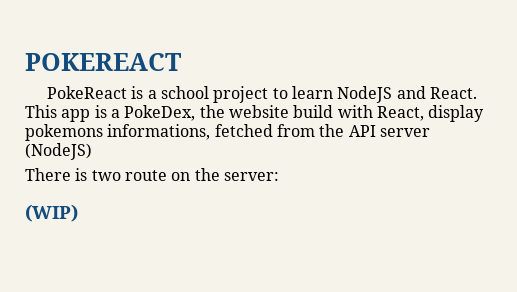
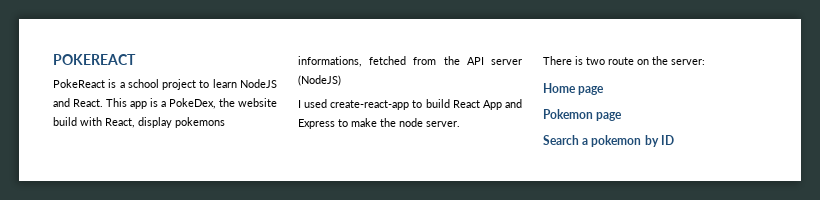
+ I used create-react-app to build React App and Express to make the node server.
- (WIP)
+ Home page
+ Pokemon page
+ Search a pokemon by ID

